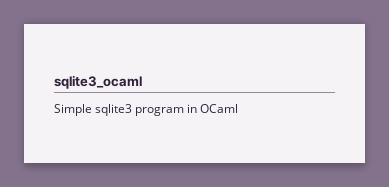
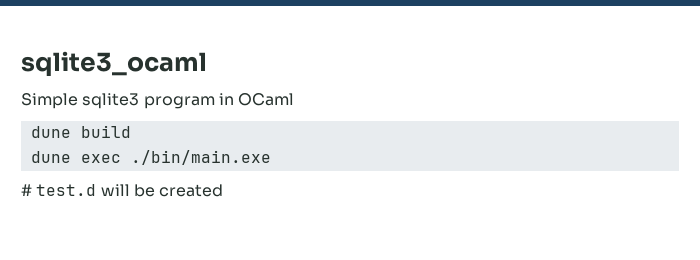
+ dune build
+ dune exec ./bin/main.exe
+ # test.d will be created

